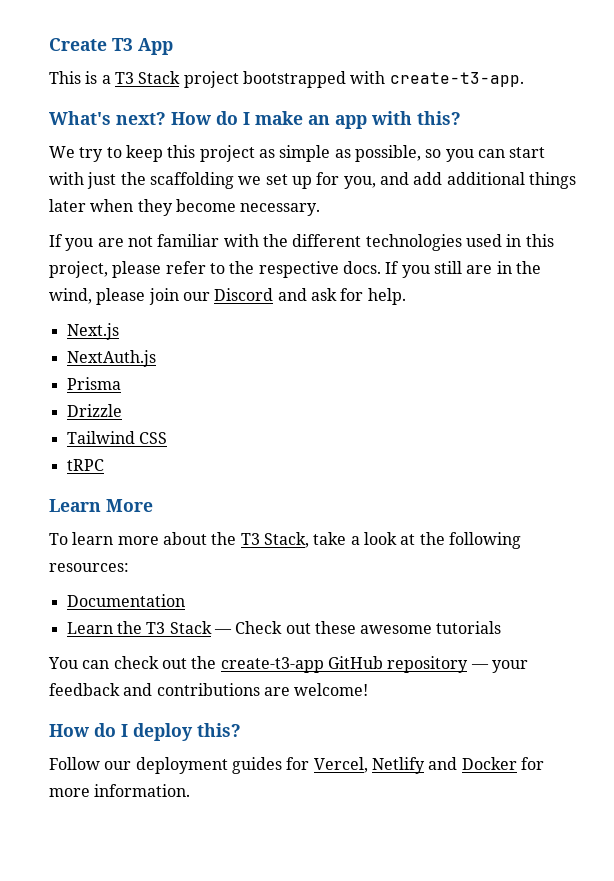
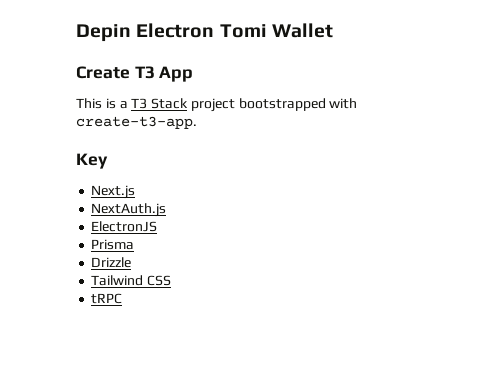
+ Depin Electron Tomi Wallet
- What's next? How do I make an app with this?
- We try to keep this project as simple as possible, so you can start with just the scaffolding we set up for you, and add additional things later when they become necessary.
- If you are not familiar with the different technologies used in this project, please refer to the respective docs. If you still are in the wind, please join our Discord and ask for help.
+ Key
+ ElectronJS
- Learn More
- To learn more about the T3 Stack, take a look at the following resources:
- Documentation
- Learn the T3 Stack — Check out these awesome tutorials
- You can check out the create-t3-app GitHub repository — your feedback and contributions are welcome!
- How do I deploy this?
- Follow our deployment guides for Vercel, Netlify and Docker for more information.

